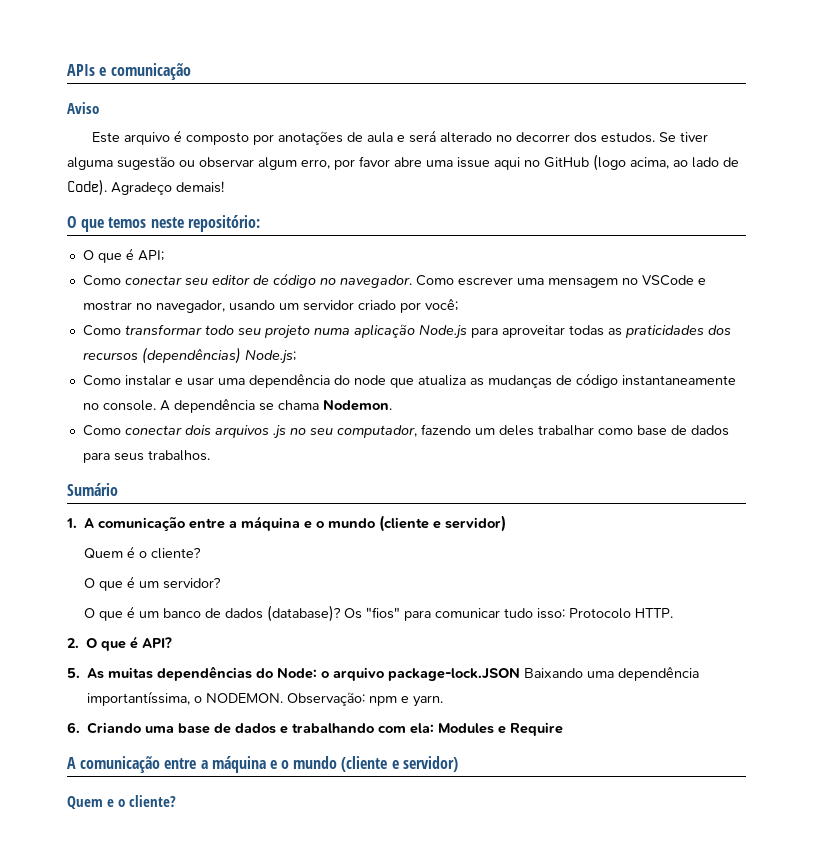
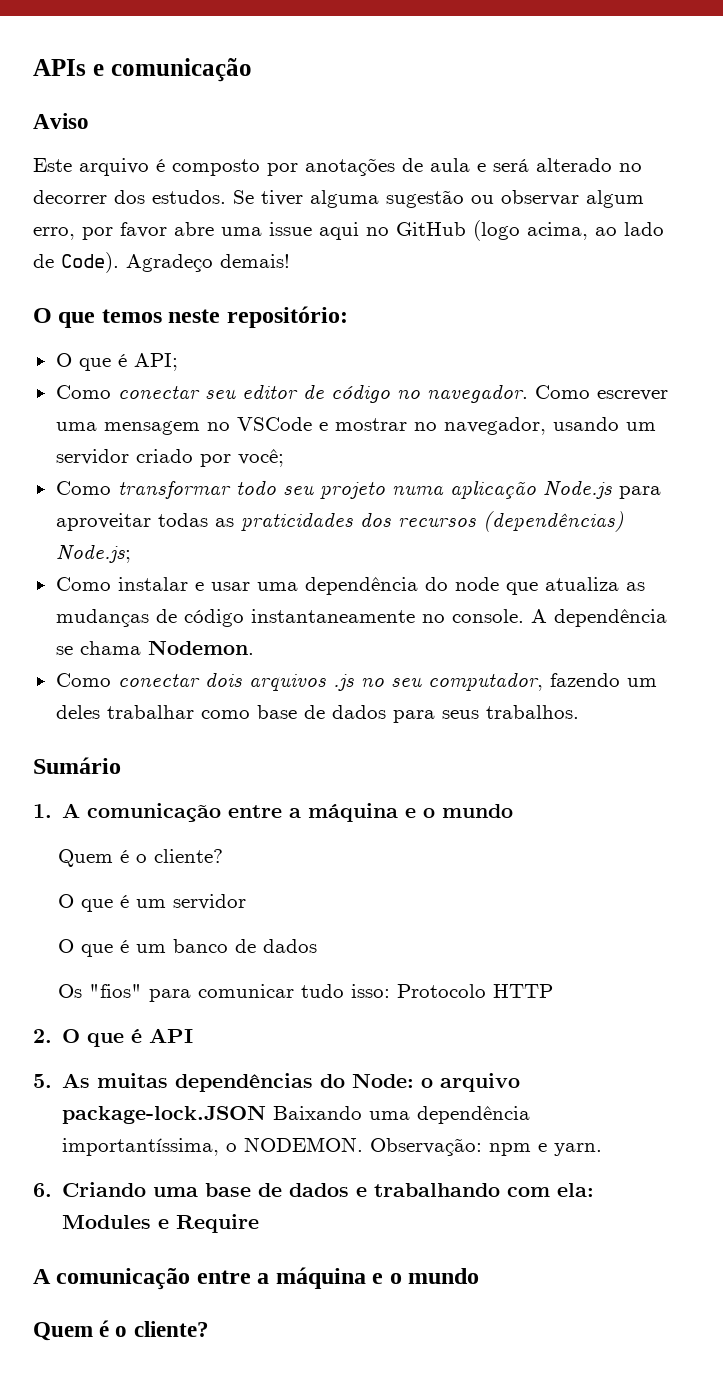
- 1. A comunicação entre a máquina e o mundo (cliente e servidor)
+ 1. A comunicação entre a máquina e o mundo
- O que é um servidor?
+ O que é um servidor
- O que é um banco de dados (database)? Os "fios" para comunicar tudo isso: Protocolo HTTP.
+ O que é um banco de dados
+ Os "fios" para comunicar tudo isso: Protocolo HTTP
- 2. O que é API?
+ 2. O que é API
  6. Criando uma base de dados e trabalhando com ela: Modules e Require
- A comunicação entre a máquina e o mundo (cliente e servidor)
- Quem e o cliente?
+ A comunicação entre a máquina e o mundo
+ Quem é o cliente?

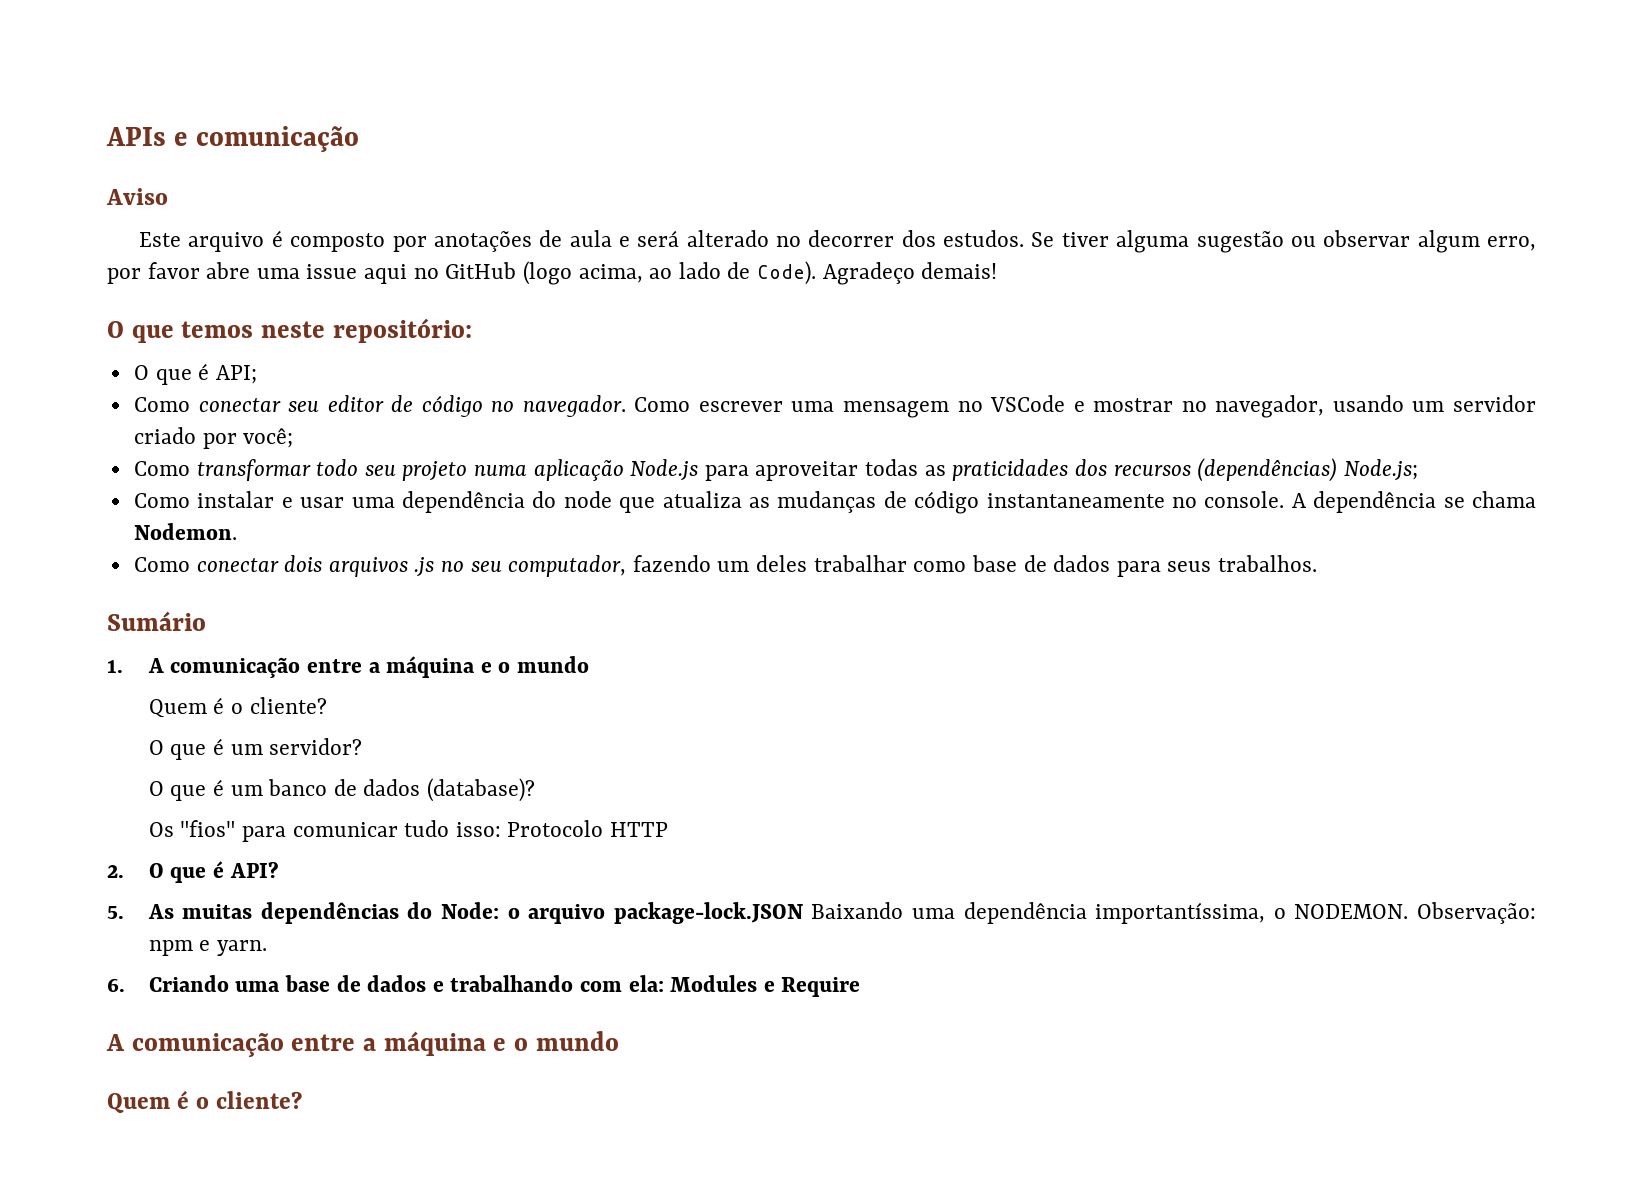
- O que é um servidor
+ O que é um servidor?
- O que é um banco de dados
+ O que é um banco de dados (database)?
- 2. O que é API
+ 2. O que é API?

